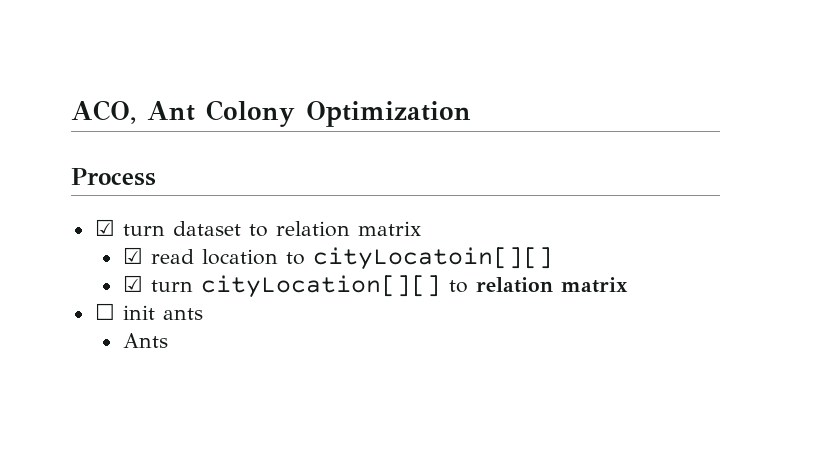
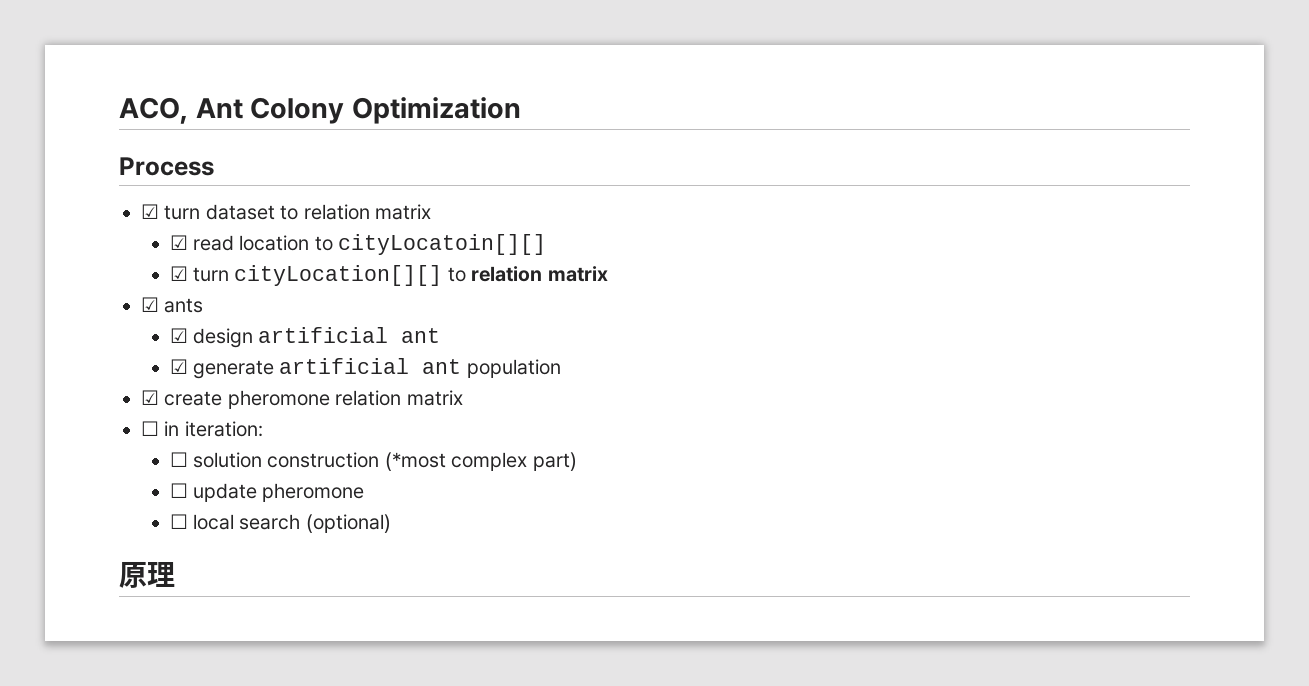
- ☐ init ants
+ ☑ ants
- Ants
+ ☑ design artificial ant
+ ☑ generate artificial ant population
+ ☑ create pheromone relation matrix
+ ☐ in iteration:
+ ☐ solution construction (*most complex part)
+ ☐ update pheromone
+ ☐ local search (optional)
+ 原理

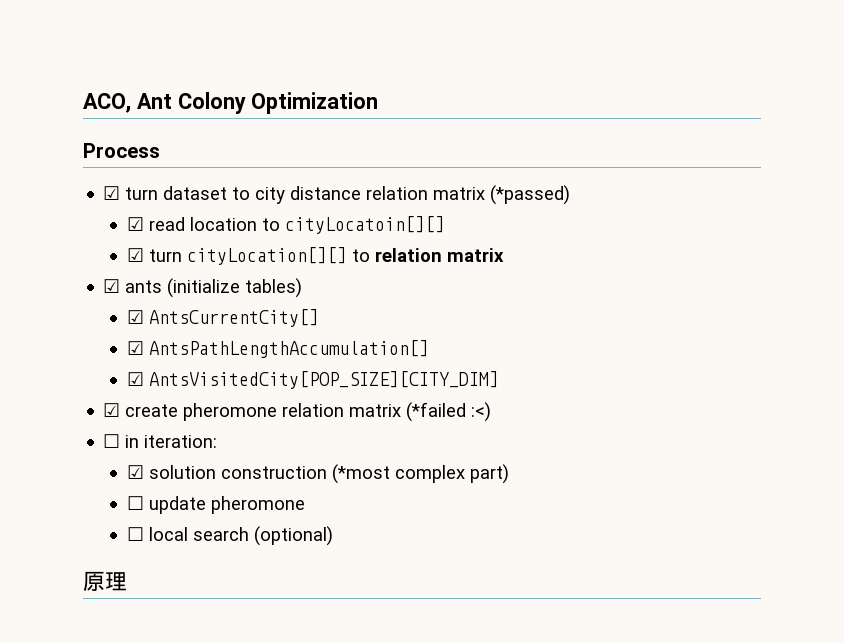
- ☑ turn dataset to relation matrix
+ ☑ turn dataset to city distance relation matrix (*passed)
- ☑ ants
- ☑ design artificial ant
- ☑ generate artificial ant population
+ ☑ ants (initialize tables)
+ ☑ AntsCurrentCity[]
+ ☑ AntsPathLengthAccumulation[]
+ ☑ AntsVisitedCity[POP_SIZE][CITY_DIM]
- ☑ create pheromone relation matrix
+ ☑ create pheromone relation matrix (*failed :<)
- ☐ solution construction (*most complex part)
+ ☑ solution construction (*most complex part)

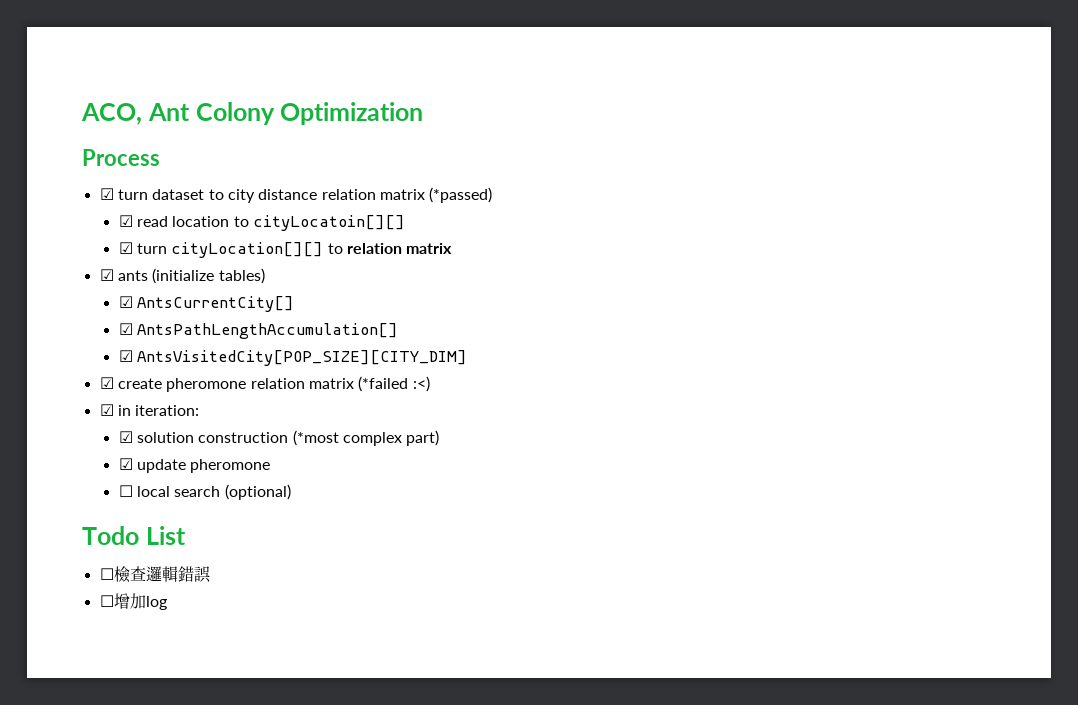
- ☐ in iteration:
+ ☑ in iteration:
- ☐ update pheromone
+ ☑ update pheromone
- 原理
+ Todo List
+ ☐檢查邏輯錯誤
+ ☐增加log

